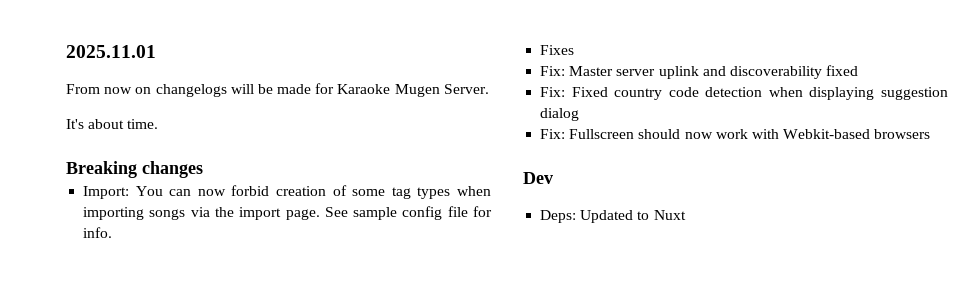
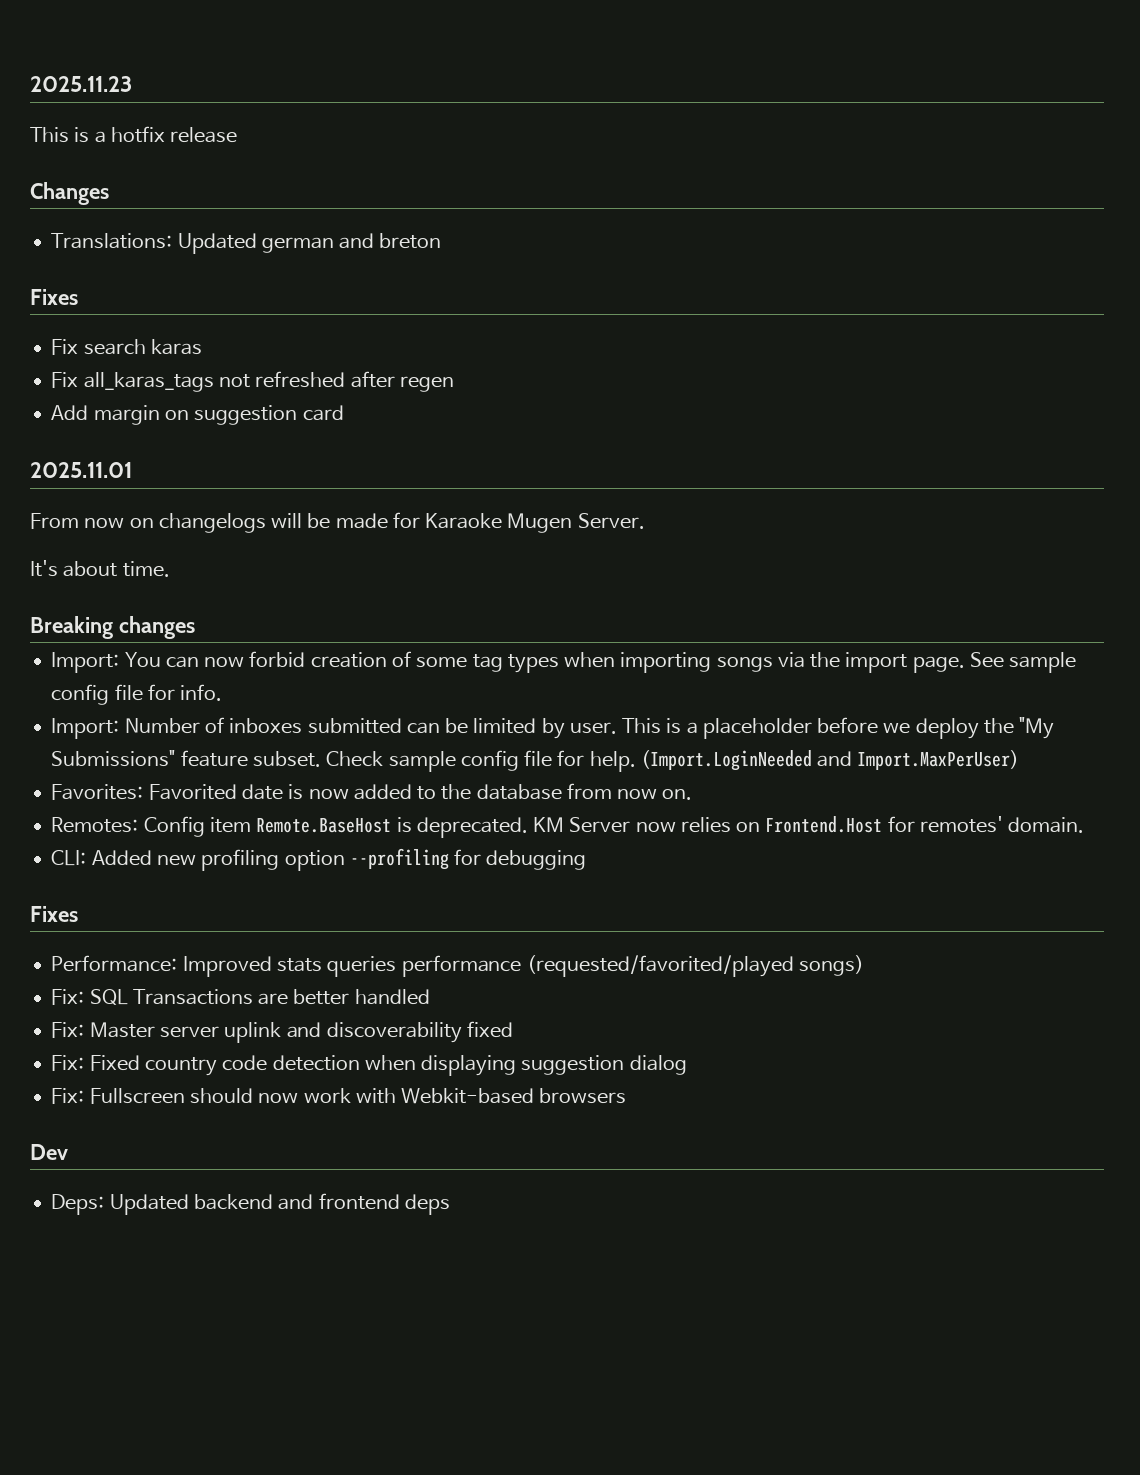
+ 2025.11.23
+ This is a hotfix release
+ Changes
+ Translations: Updated german and breton
+ Fixes
+ Fix search karas
+ Fix all_karas_tags not refreshed after regen
+ Add margin on suggestion card
+ Import: Number of inboxes submitted can be limited by user. This is a placeholder before we deploy the "My Submissions" feature subset. Check sample config file for help. (Import.LoginNeeded and Import.MaxPerUser)
+ Favorites: Favorited date is now added to the database from now on.
+ Remotes: Config item Remote.BaseHost is deprecated. KM Server now relies on Frontend.Host for remotes' domain.
+ CLI: Added new profiling option --profiling for debugging
  Fixes
+ Performance: Improved stats queries performance (requested/favorited/played songs)
+ Fix: SQL Transactions are better handled
- Deps: Updated to Nuxt
+ Deps: Updated backend and frontend deps

